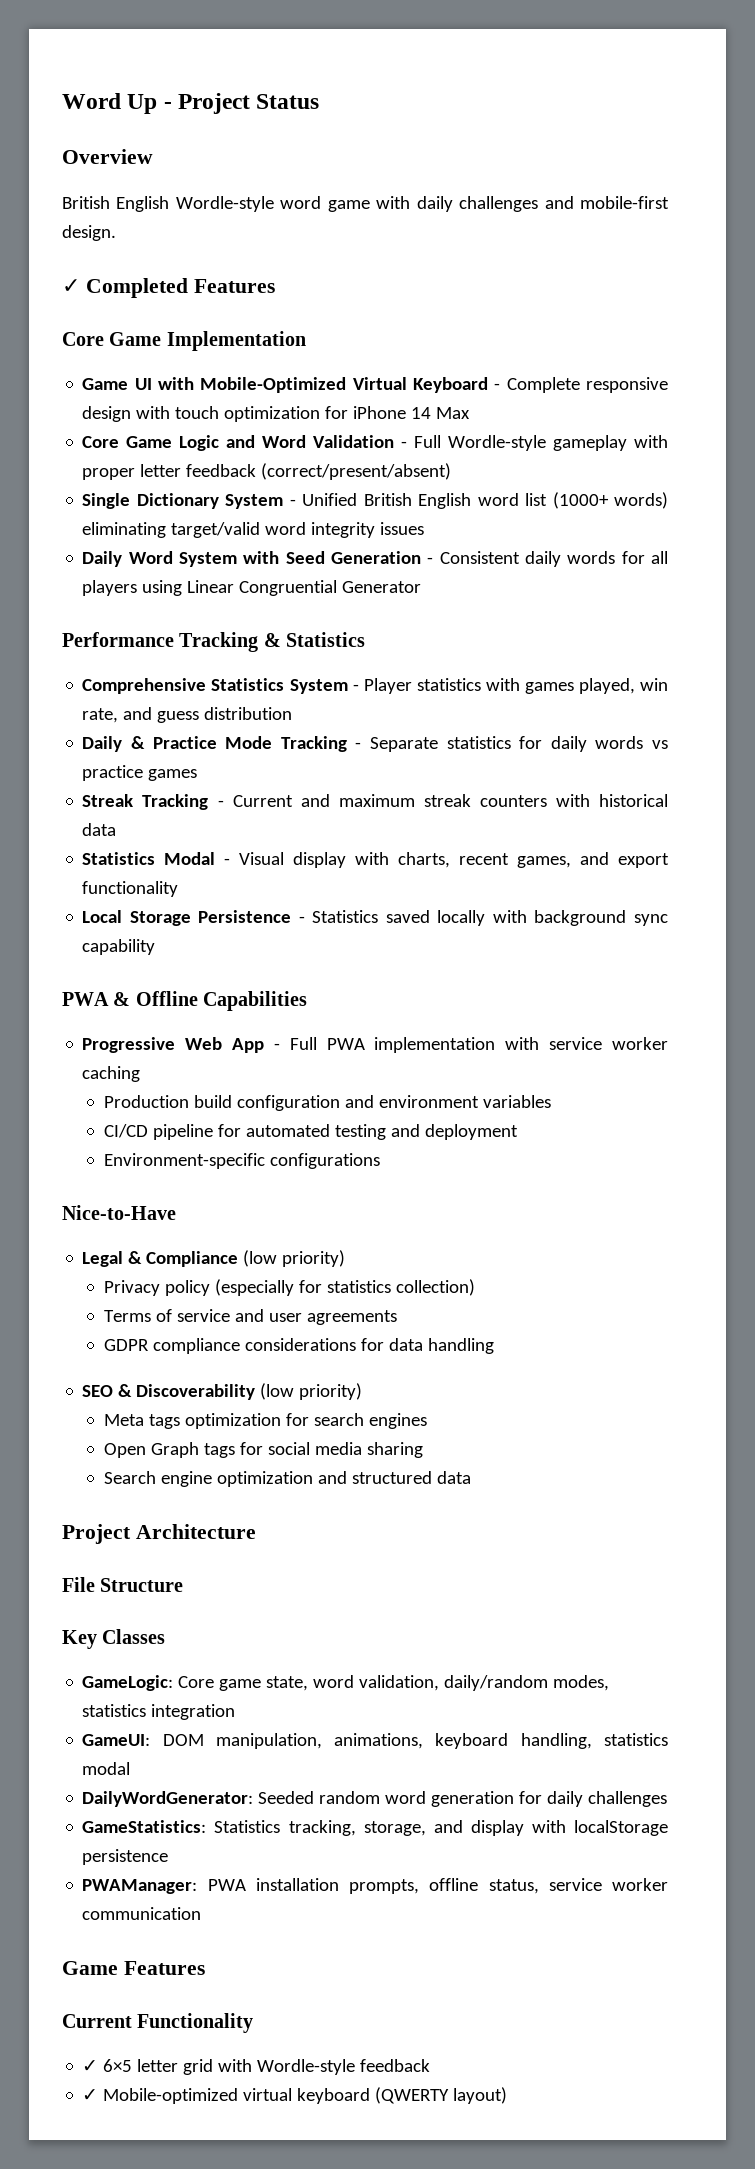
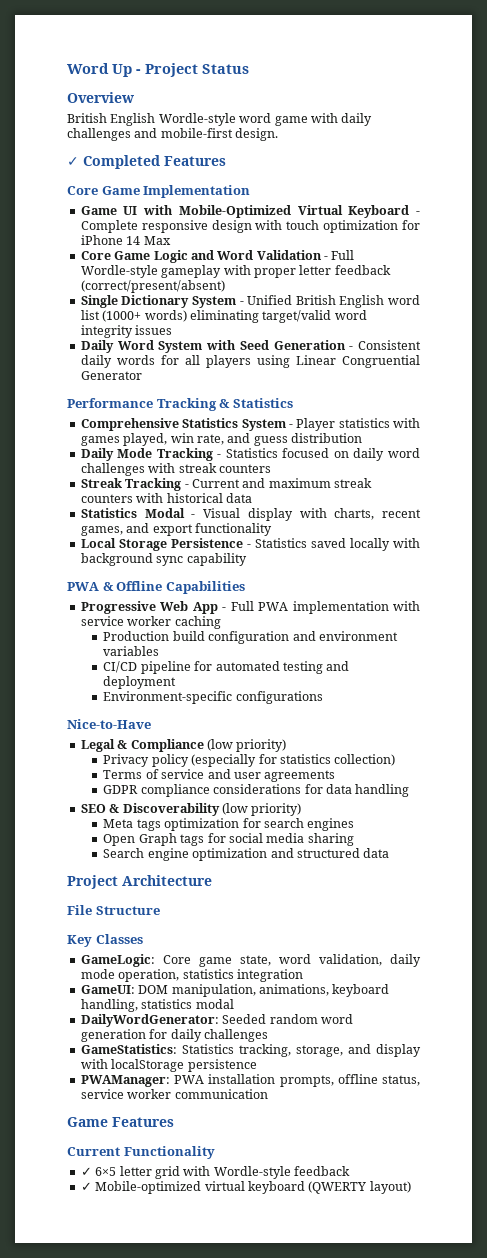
- Daily & Practice Mode Tracking - Separate statistics for daily words vs practice games
+ Daily Mode Tracking - Statistics focused on daily word challenges with streak counters
- GameLogic: Core game state, word validation, daily/random modes, statistics integration
+ GameLogic: Core game state, word validation, daily mode operation, statistics integration

